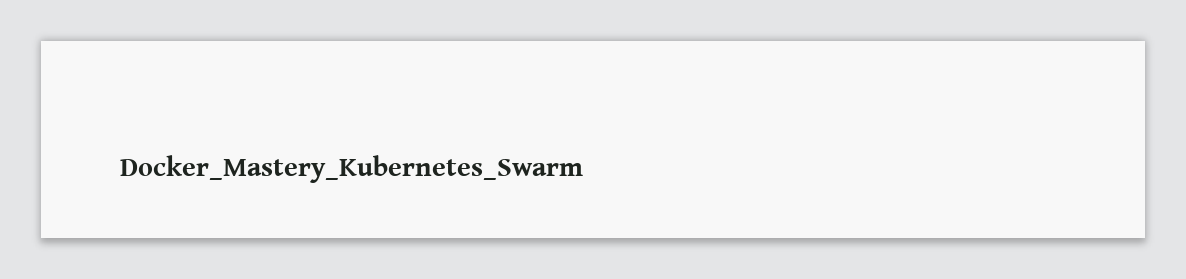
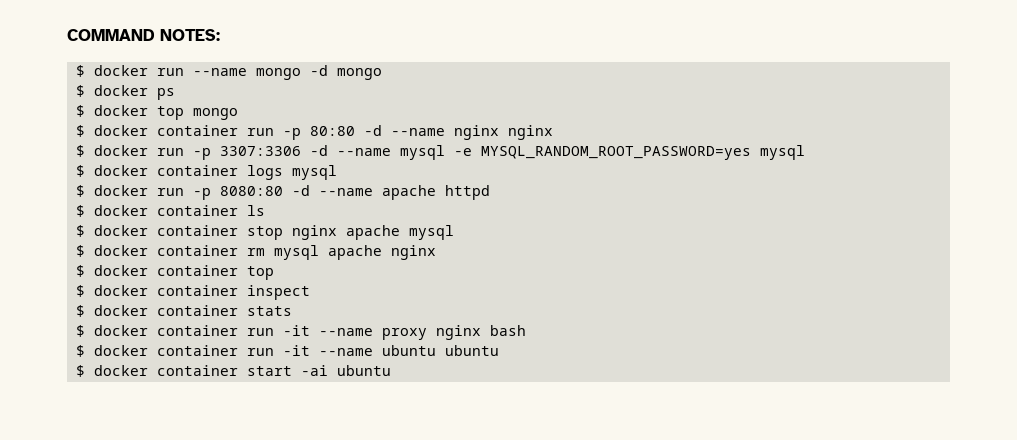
- Docker_Mastery_Kubernetes_Swarm
+ COMMAND NOTES:
+ $ docker run --name mongo -d mongo
+ $ docker ps
+ $ docker top mongo
+ $ docker container run -p 80:80 -d --name nginx nginx
+ $ docker run -p 3307:3306 -d --name mysql -e MYSQL_RANDOM_ROOT_PASSWORD=yes mysql
+ $ docker container logs mysql
+ $ docker run -p 8080:80 -d --name apache httpd
+ $ docker container ls
+ $ docker container stop nginx apache mysql
+ $ docker container rm mysql apache nginx
+ $ docker container top
+ $ docker container inspect
+ $ docker container stats
+ $ docker container run -it --name proxy nginx bash
+ $ docker container run -it --name ubuntu ubuntu
+ $ docker container start -ai ubuntu

